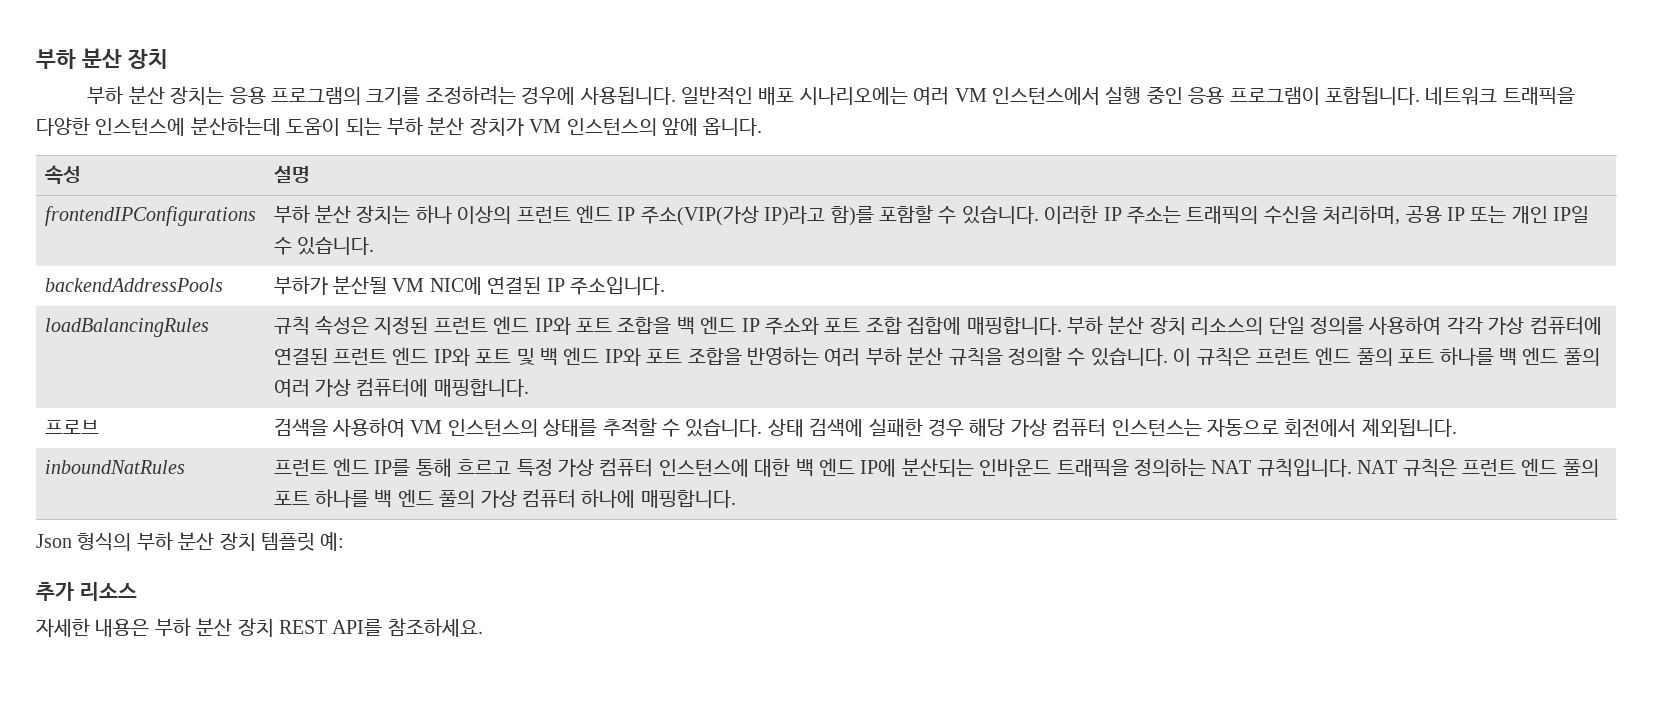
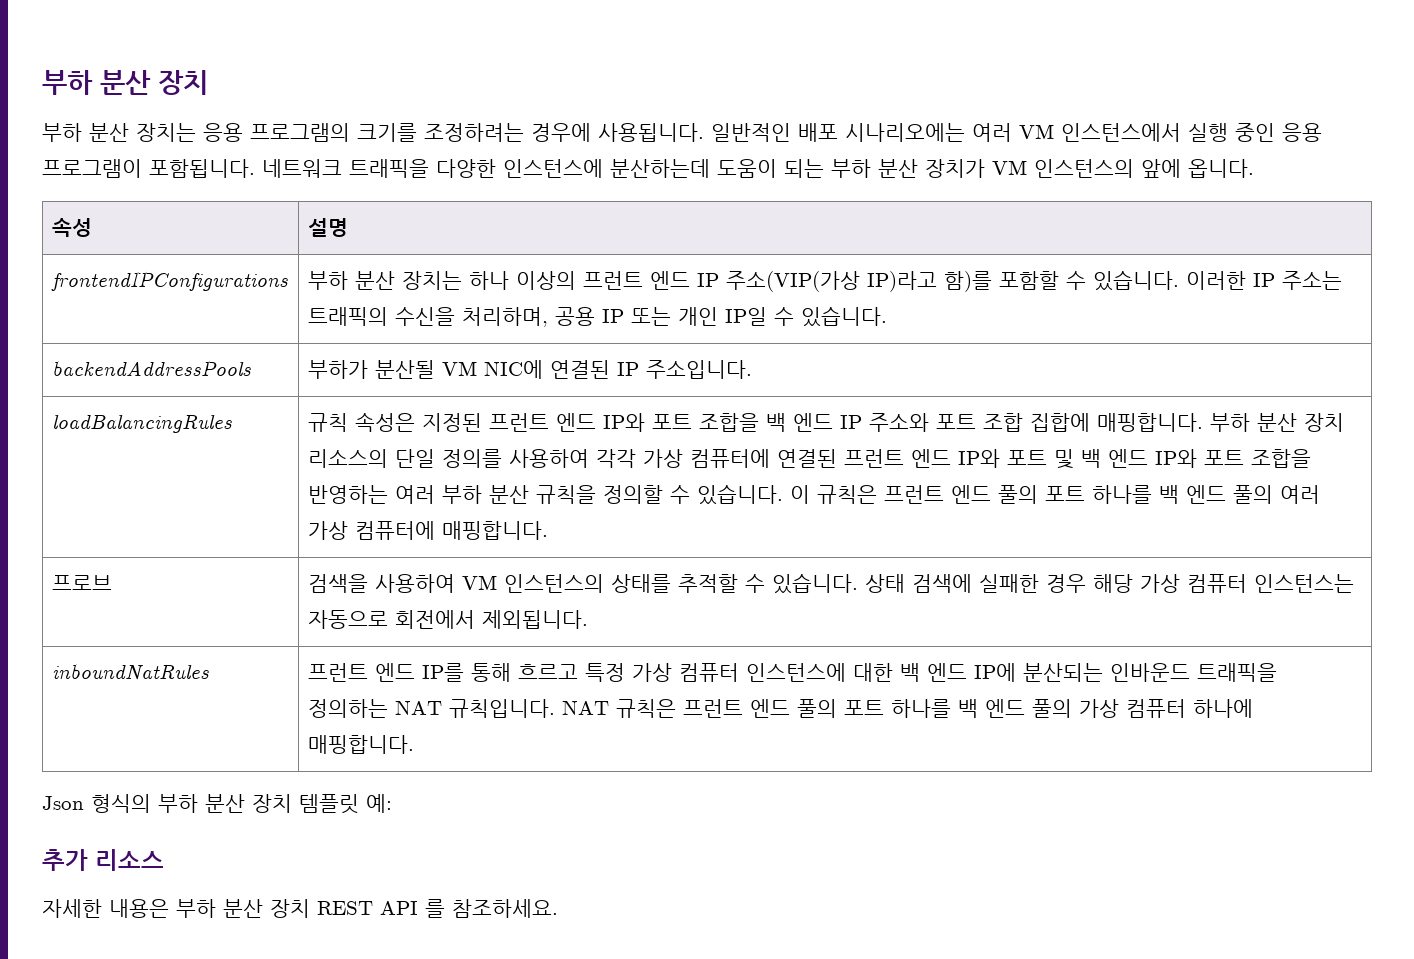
- 자세한 내용은 부하 분산 장치 REST API를 참조하세요.
+ 자세한 내용은 부하 분산 장치 REST API 를 참조하세요.

